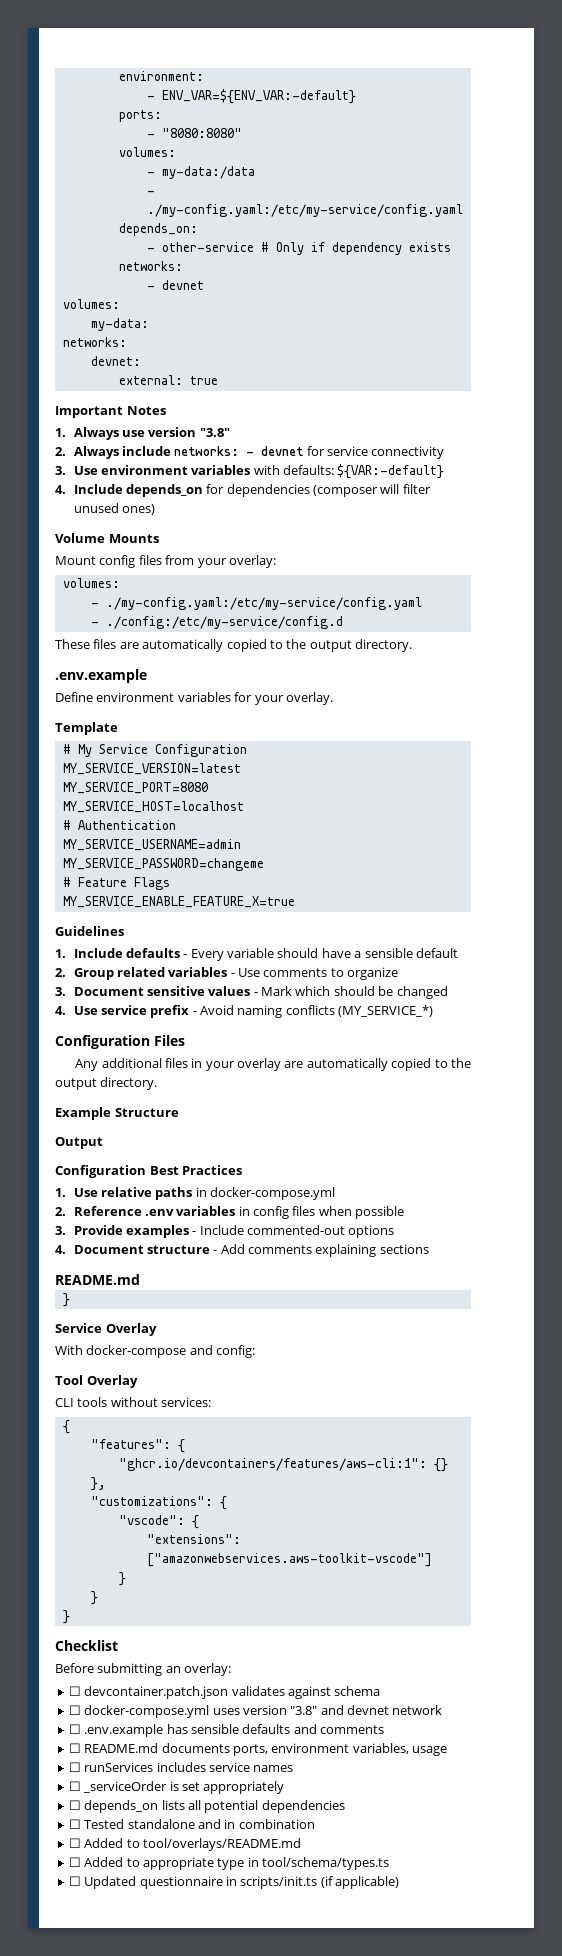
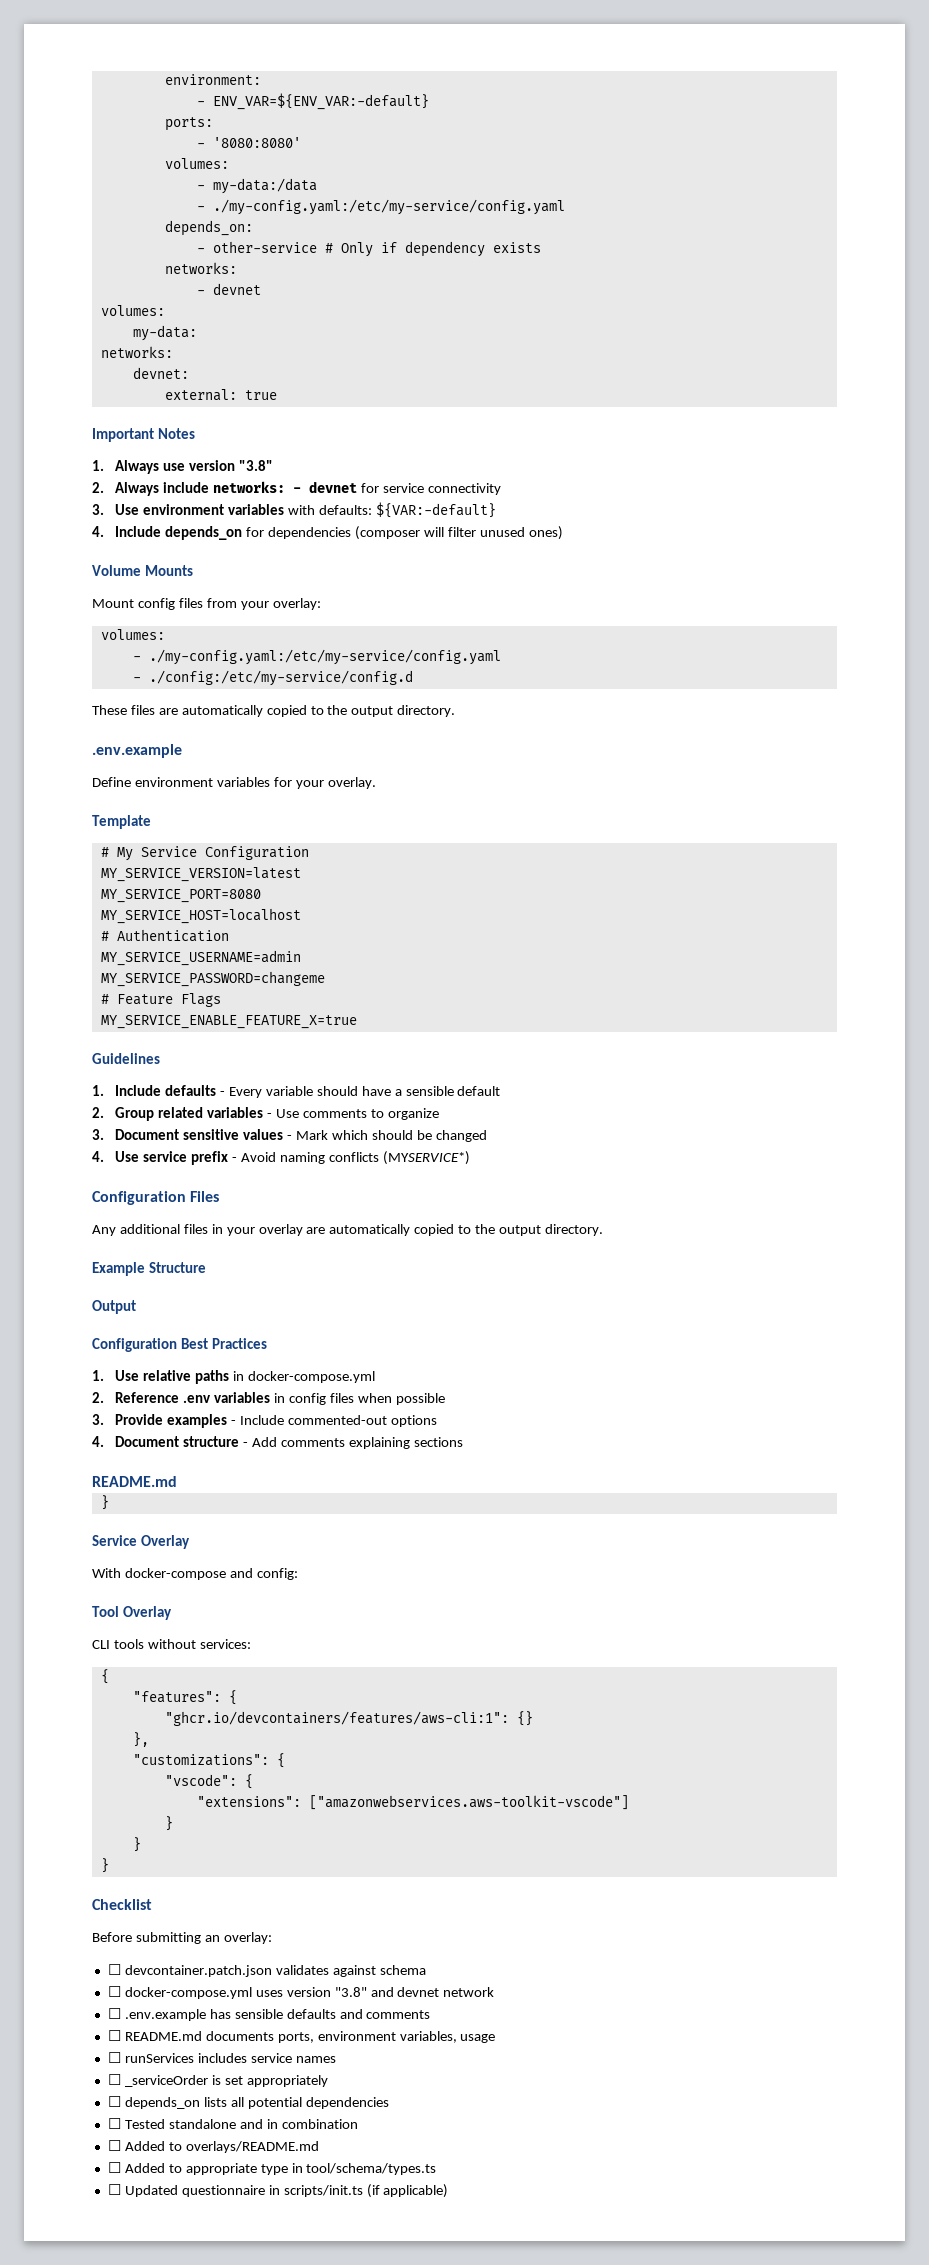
- - "8080:8080"
+ - '8080:8080'
- 4. Use service prefix - Avoid naming conflicts (MY_SERVICE_*)
+ 4. Use service prefix - Avoid naming conflicts (MYSERVICE*)
- ☐ Added to tool/overlays/README.md
+ ☐ Added to overlays/README.md

